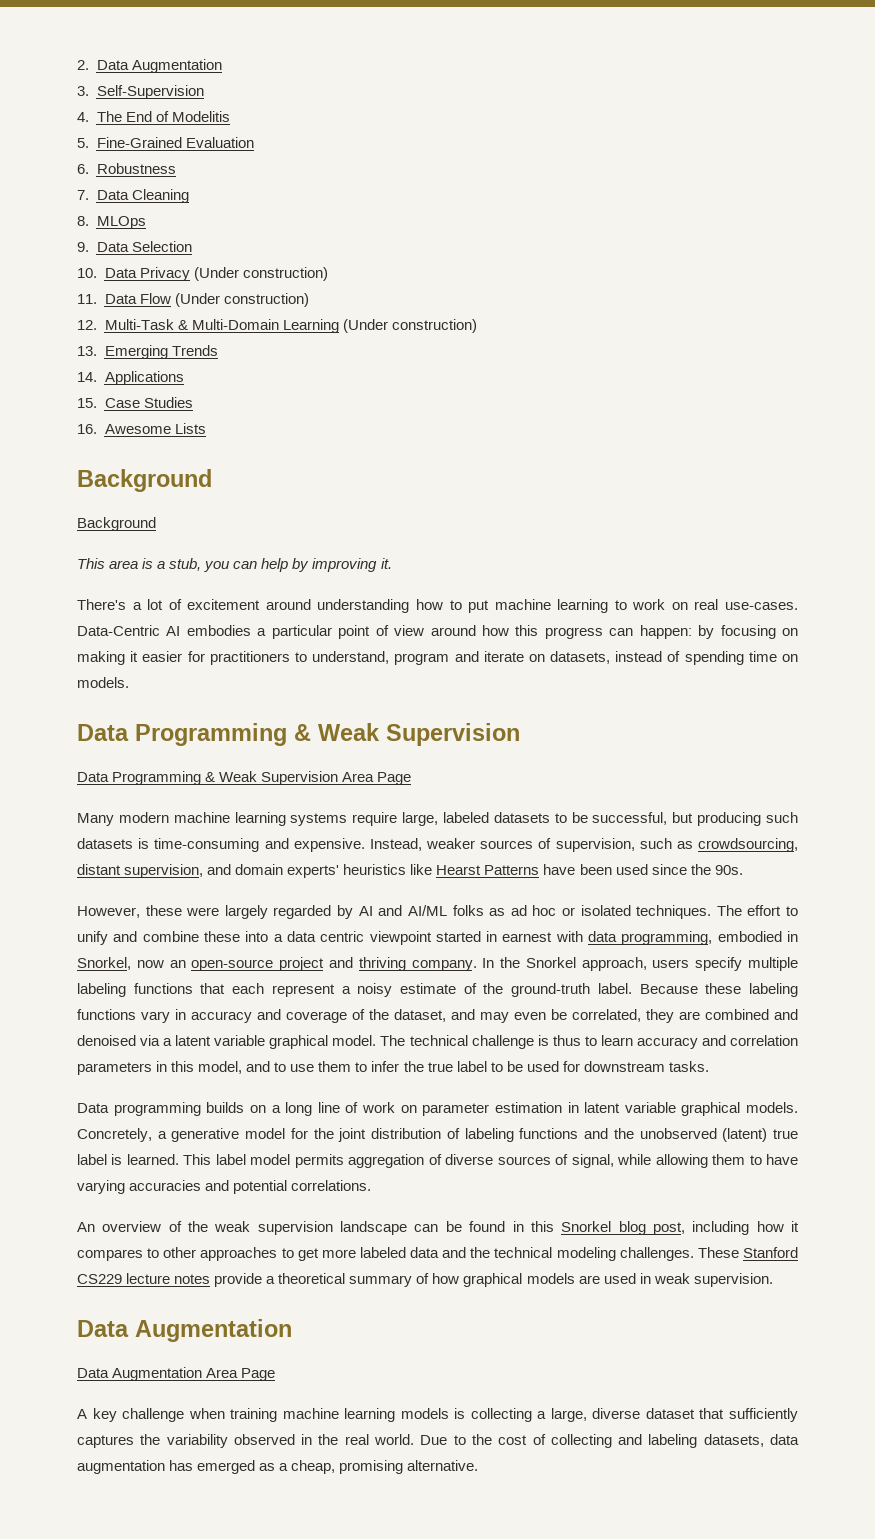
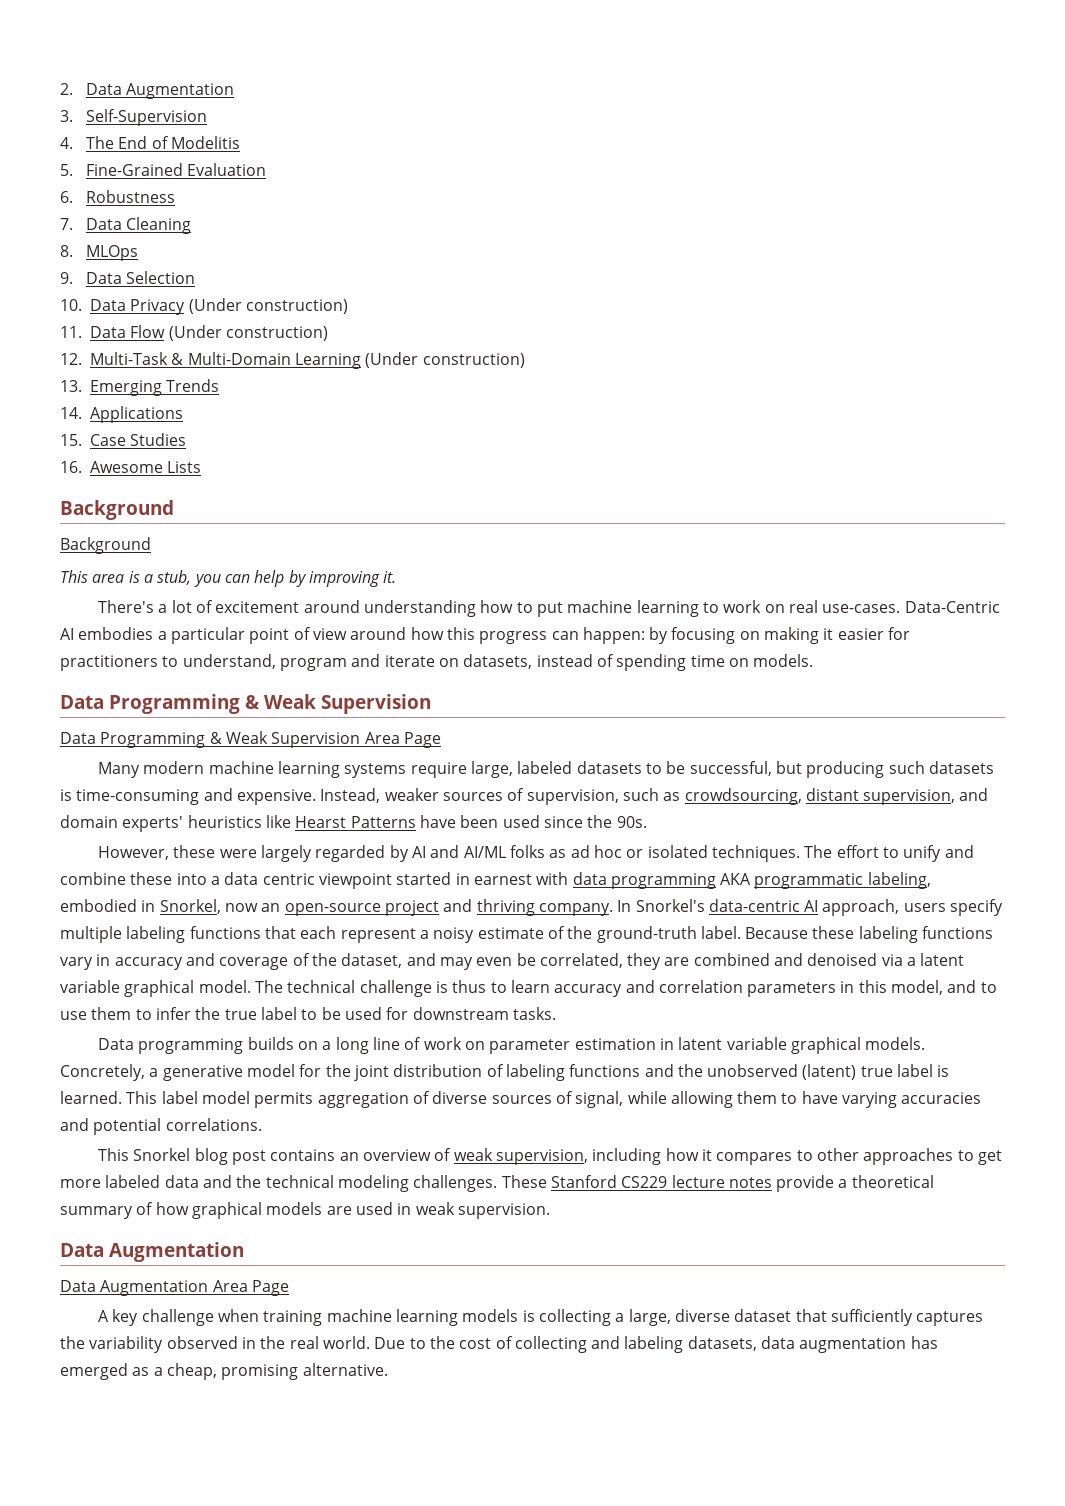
- The effort to unify and combine these into a data centric viewpoint started in earnest with data programming, embodied in Snorkel, now an open-source project and thriving company.
+ The effort to unify and combine these into a data centric viewpoint started in earnest with data programming AKA programmatic labeling, embodied in Snorkel, now an open-source project and thriving company.
- In the Snorkel approach, users specify multiple labeling functions that each represent a noisy estimate of the ground-truth label.
+ In Snorkel's data-centric AI approach, users specify multiple labeling functions that each represent a noisy estimate of the ground-truth label.
- An overview of the weak supervision landscape can be found in this Snorkel blog post, including how it compares to other approaches to get more labeled data and the technical modeling challenges.
+ This Snorkel blog post contains an overview of weak supervision, including how it compares to other approaches to get more labeled data and the technical modeling challenges.

